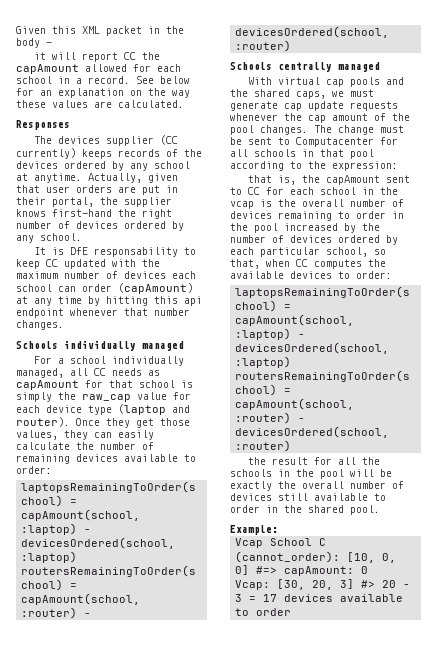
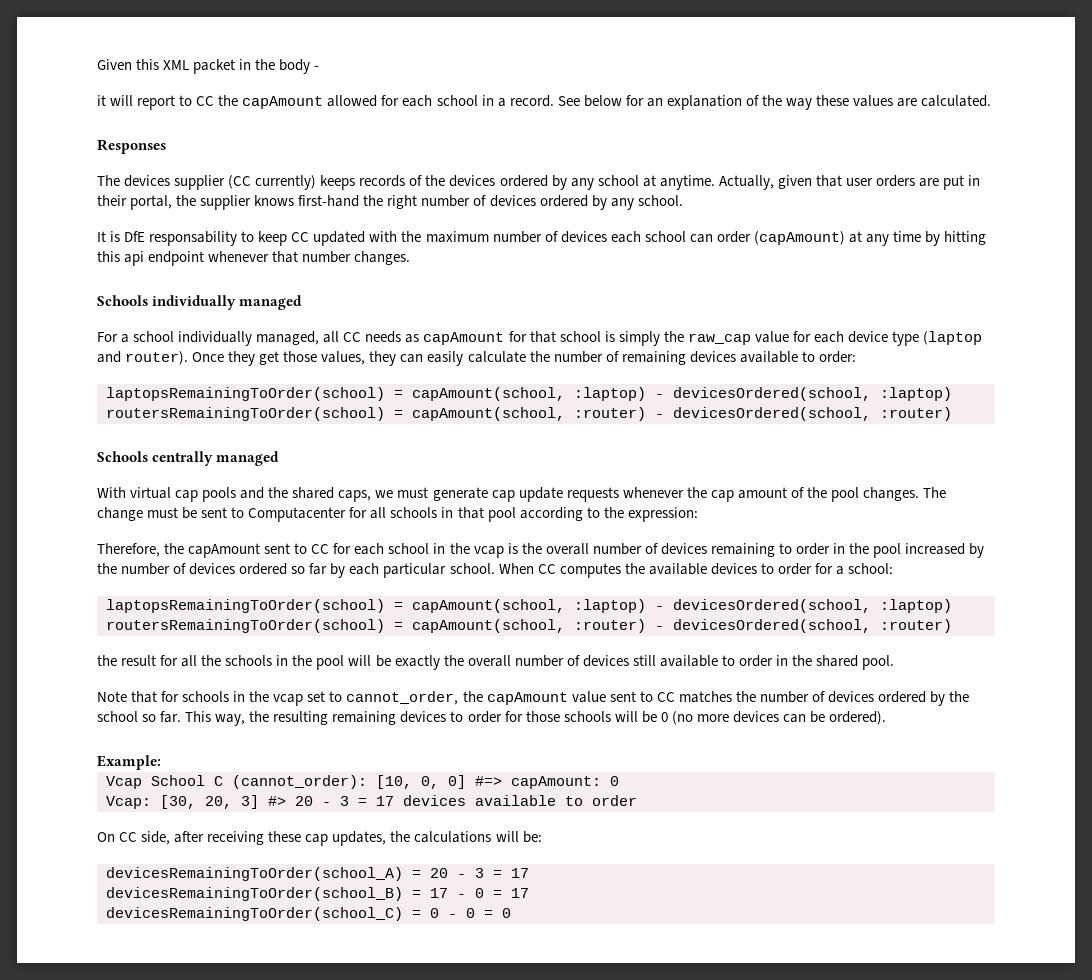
- it will report CC the capAmount allowed for each school in a record.
+ it will report to CC the capAmount allowed for each school in a record.
- See below for an explanation on the way these values are calculated.
+ See below for an explanation of the way these values are calculated.
- that is, the capAmount sent to CC for each school in the vcap is the overall number of devices remaining to order in the pool increased by the number of devices ordered by each particular school, so that, when CC computes the available devices to order:
+ Therefore, the capAmount sent to CC for each school in the vcap is the overall number of devices remaining to order in the pool increased by the number of devices ordered so far by each particular school. When CC computes the available devices to order for a school:
+ Note that for schools in the vcap set to cannot_order, the capAmount value sent to CC matches the number of devices ordered by the school so far. This way, the resulting remaining devices to order for those schools will be 0 (no more devices can be ordered).
+ On CC side, after receiving these cap updates, the calculations will be:
+ devicesRemainingToOrder(school_A) = 20 - 3 = 17
+ devicesRemainingToOrder(school_B) = 17 - 0 = 17
+ devicesRemainingToOrder(school_C) = 0 - 0 = 0

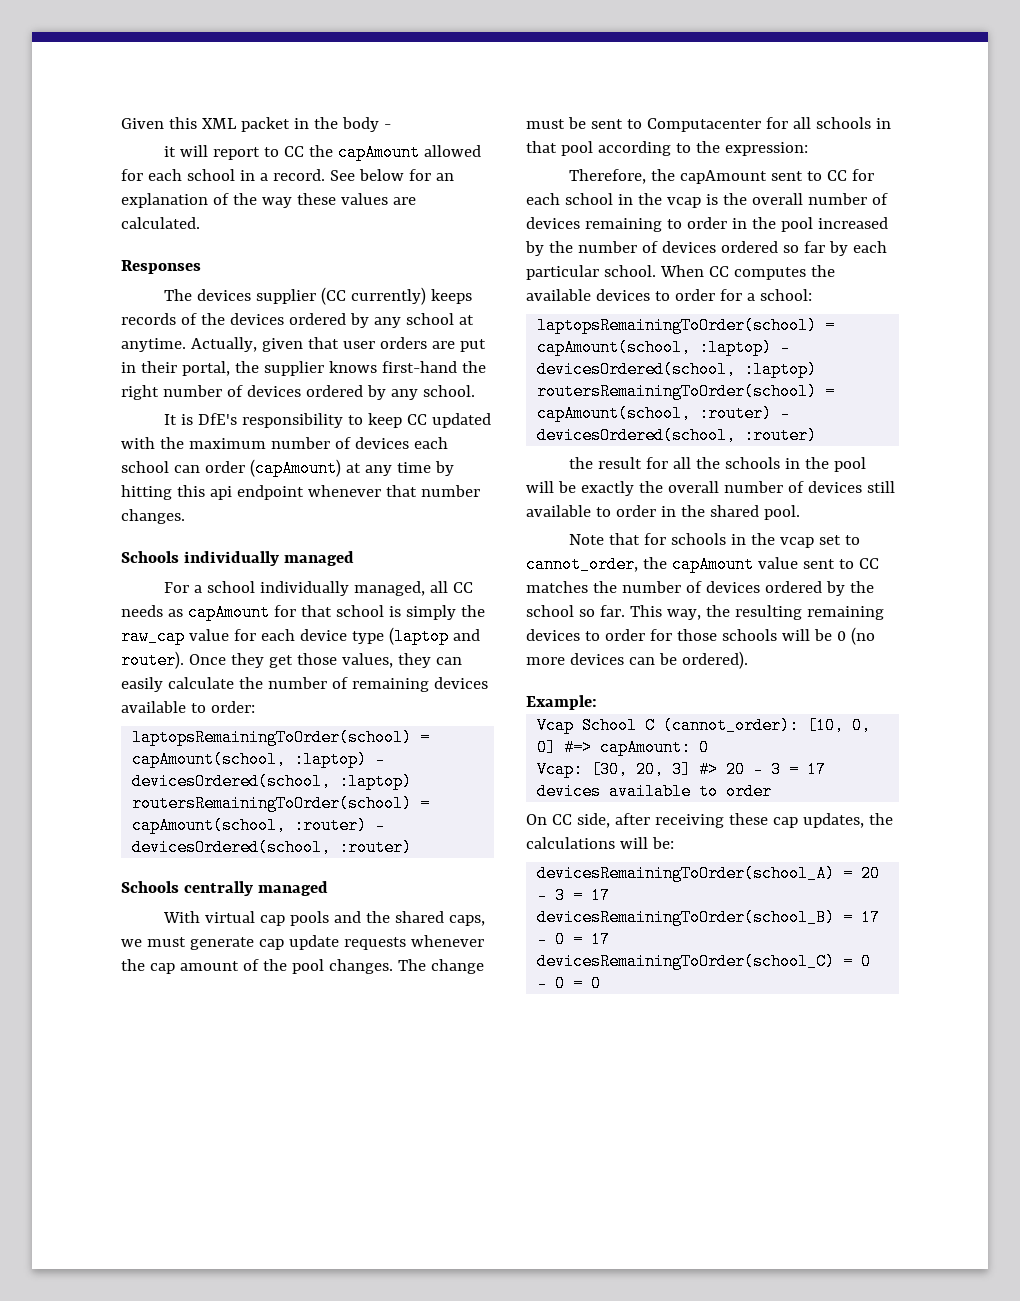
- It is DfE responsability to keep CC updated with the maximum number of devices each school can order (capAmount) at any time by hitting this api endpoint whenever that number changes.
+ It is DfE's responsibility to keep CC updated with the maximum number of devices each school can order (capAmount) at any time by hitting this api endpoint whenever that number changes.

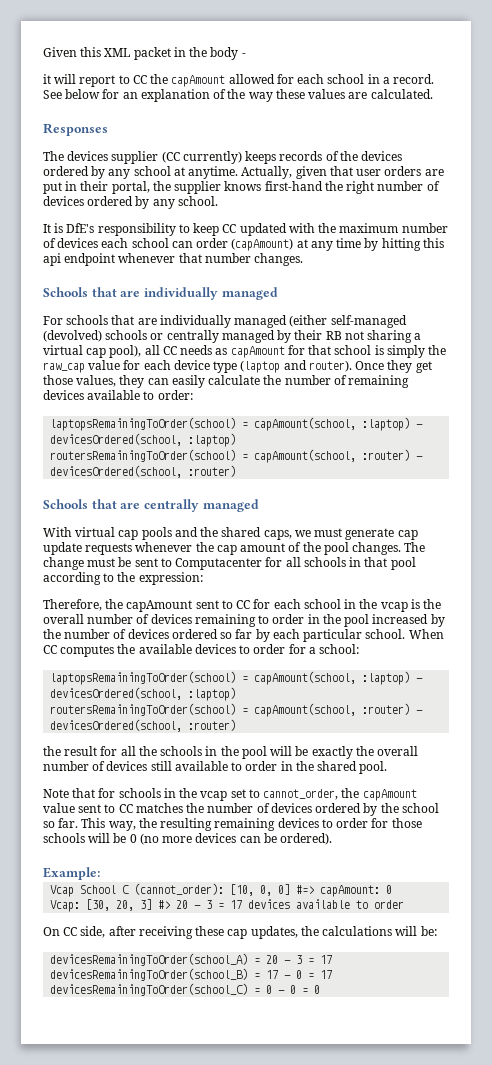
- Schools individually managed
+ Schools that are individually managed
- For a school individually managed, all CC needs as capAmount for that school is simply the raw_cap value for each device type (laptop and router).
+ For schools that are individually managed (either self-managed (devolved) schools or centrally managed by their RB not sharing a virtual cap pool), all CC needs as capAmount for that school is simply the raw_cap value for each device type (laptop and router).
- Schools centrally managed
+ Schools that are centrally managed

